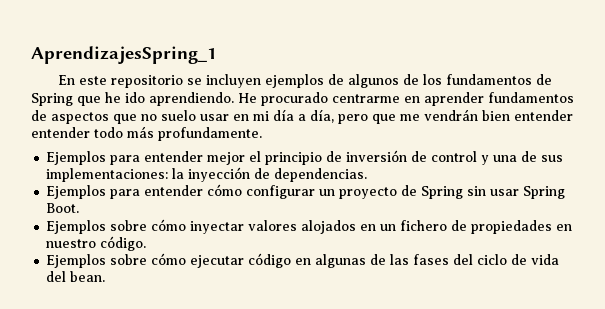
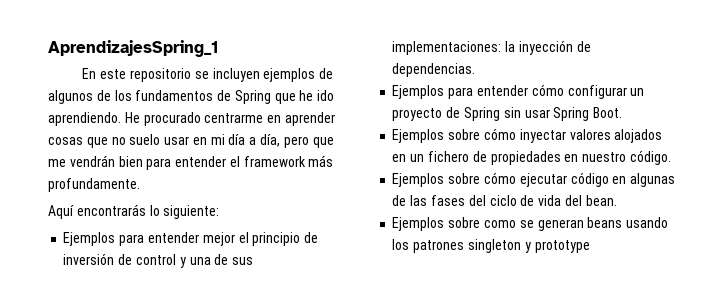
- He procurado centrarme en aprender fundamentos de aspectos que no suelo usar en mi día a día, pero que me vendrán bien entender entender todo más profundamente.
+ He procurado centrarme en aprender cosas que no suelo usar en mi día a día, pero que me vendrán bien para entender el framework más profundamente.
+ Aquí encontrarás lo siguiente:
+ Ejemplos sobre como se generan beans usando los patrones singleton y prototype

